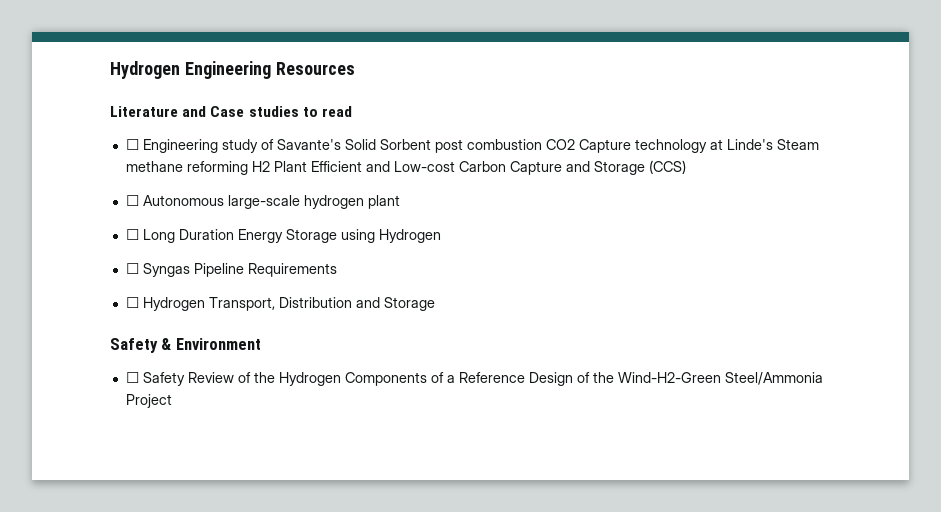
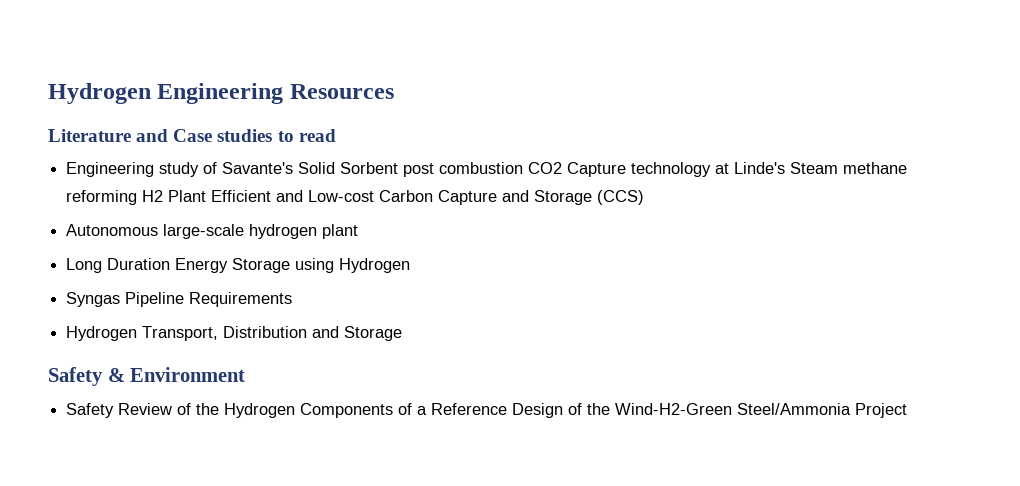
- ☐ Engineering study of Savante's Solid Sorbent post combustion CO2 Capture technology at Linde's Steam methane reforming H2 Plant Efficient and Low-cost Carbon Capture and Storage (CCS)
+ Engineering study of Savante's Solid Sorbent post combustion CO2 Capture technology at Linde's Steam methane reforming H2 Plant Efficient and Low-cost Carbon Capture and Storage (CCS)
- ☐ Autonomous large-scale hydrogen plant
+ Autonomous large-scale hydrogen plant
- ☐ Long Duration Energy Storage using Hydrogen
+ Long Duration Energy Storage using Hydrogen
- ☐ Syngas Pipeline Requirements
+ Syngas Pipeline Requirements
- ☐ Hydrogen Transport, Distribution and Storage
+ Hydrogen Transport, Distribution and Storage
- ☐ Safety Review of the Hydrogen Components of a Reference Design of the Wind-H2-Green Steel/Ammonia Project
+ Safety Review of the Hydrogen Components of a Reference Design of the Wind-H2-Green Steel/Ammonia Project

